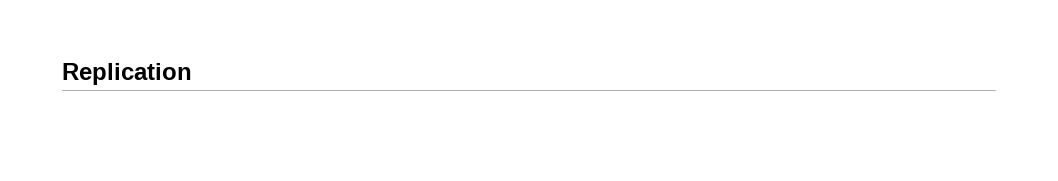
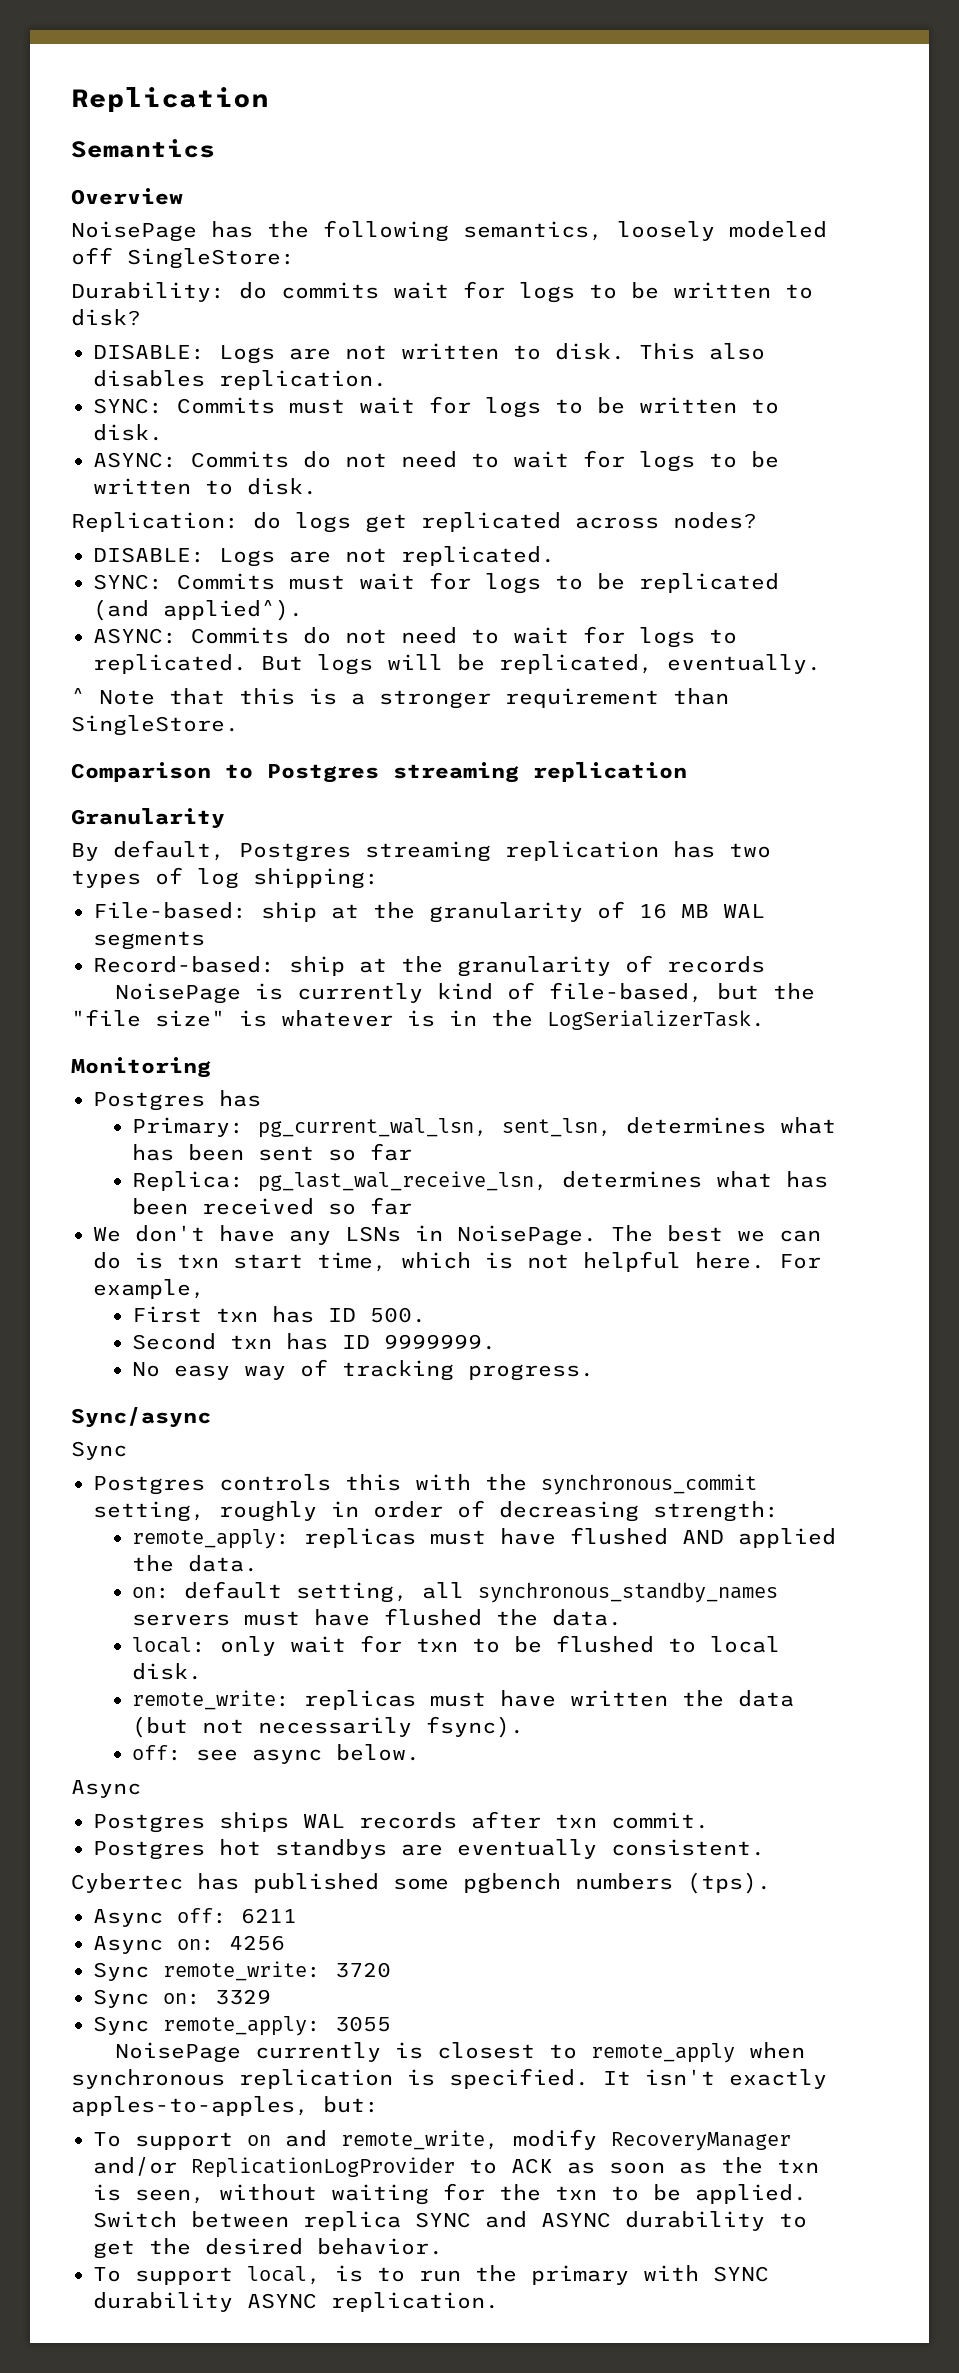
+ Semantics
+ Overview
+ NoisePage has the following semantics, loosely modeled off SingleStore:
+ Durability: do commits wait for logs to be written to disk?
+ DISABLE: Logs are not written to disk. This also disables replication.
+ SYNC: Commits must wait for logs to be written to disk.
+ ASYNC: Commits do not need to wait for logs to be written to disk.
+ Replication: do logs get replicated across nodes?
+ DISABLE: Logs are not replicated.
+ SYNC: Commits must wait for logs to be replicated (and applied^).
+ ASYNC: Commits do not need to wait for logs to replicated. But logs will be replicated, eventually.
+ ^ Note that this is a stronger requirement than SingleStore.
+ Comparison to Postgres streaming replication
+ Granularity
+ By default, Postgres streaming replication has two types of log shipping:
+ File-based: ship at the granularity of 16 MB WAL segments
+ Record-based: ship at the granularity of records
+ NoisePage is currently kind of file-based, but the "file size" is whatever is in the LogSerializerTask.
+ Monitoring
+ Postgres has
+ Primary: pg_current_wal_lsn, sent_lsn, determines what has been sent so far
+ Replica: pg_last_wal_receive_lsn, determines what has been received so far
+ We don't have any LSNs in NoisePage. The best we can do is txn start time, which is not helpful here. For example,
+ First txn has ID 500.
+ Second txn has ID 9999999.
+ No easy way of tracking progress.
+ Sync/async
+ Sync
+ Postgres controls this with the synchronous_commit setting, roughly in order of decreasing strength:
+ remote_apply: replicas must have flushed AND applied the data.
+ on: default setting, all synchronous_standby_names servers must have flushed the data.
+ local: only wait for txn to be flushed to local disk.
+ remote_write: replicas must have written the data (but not necessarily fsync).
+ off: see async below.
+ Async
+ Postgres ships WAL records after txn commit.
+ Postgres hot standbys are eventually consistent.
+ Cybertec has published some pgbench numbers (tps).
+ Async off: 6211
+ Async on: 4256
+ Sync remote_write: 3720
+ Sync on: 3329
+ Sync remote_apply: 3055
+ NoisePage currently is closest to remote_apply when synchronous replication is specified. It isn't exactly apples-to-apples, but:
+ To support on and remote_write, modify RecoveryManager and/or ReplicationLogProvider to ACK as soon as the txn is seen, without waiting for the txn to be applied. Switch between replica SYNC and ASYNC durability to get the desired behavior.
+ To support local, is to run the primary with SYNC durability ASYNC replication.

